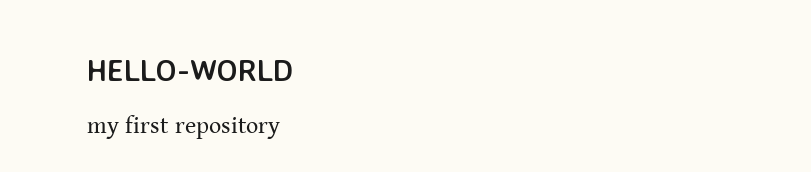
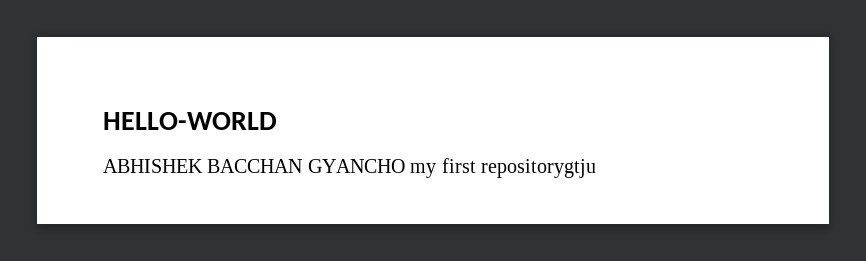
- my first repository
+ ABHISHEK BACCHAN GYANCHO my first repositorygtju

